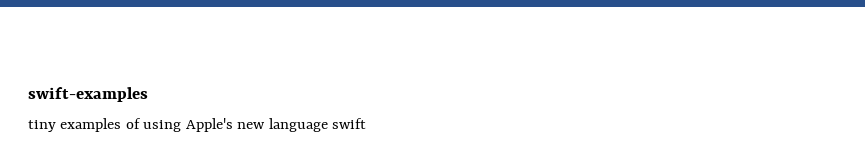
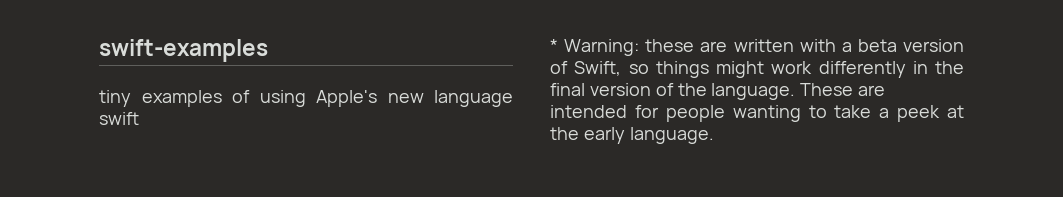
+ * Warning: these are written with a beta version of Swift, so things might work differently in the final version of the language. These are intended for people wanting to take a peek at the early language.

